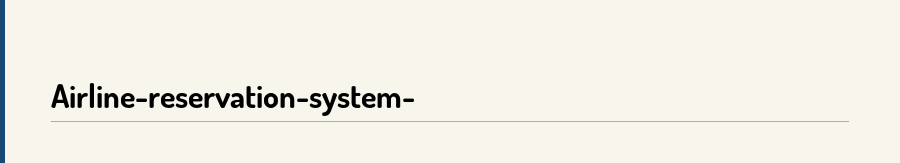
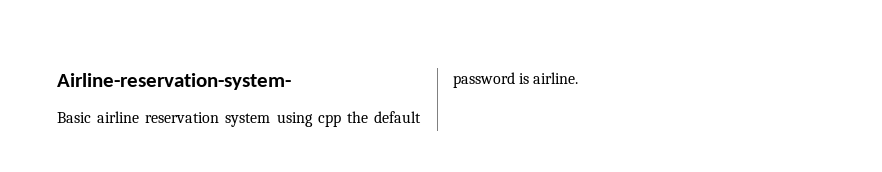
+ Basic airline reservation system using cpp the default password is airline.

